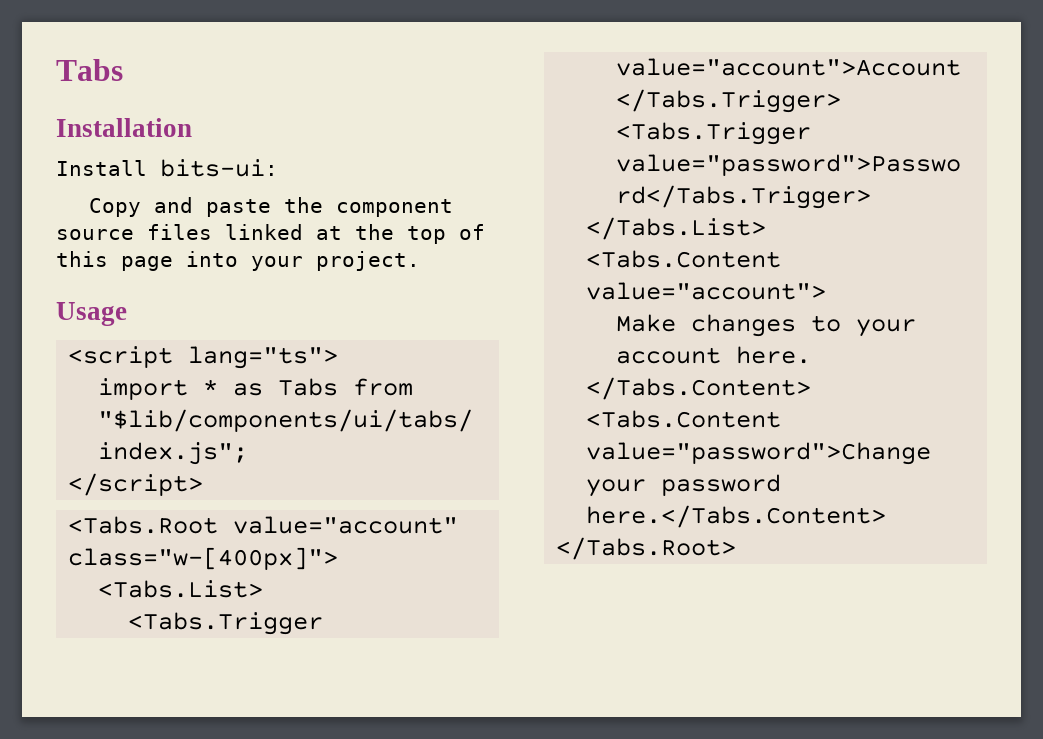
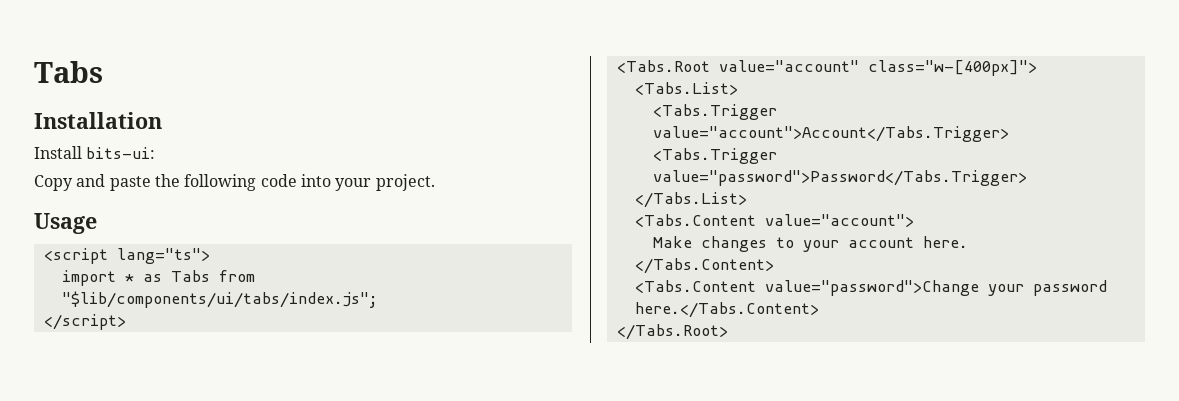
- Copy and paste the component source files linked at the top of this page into your project.
+ Copy and paste the following code into your project.

